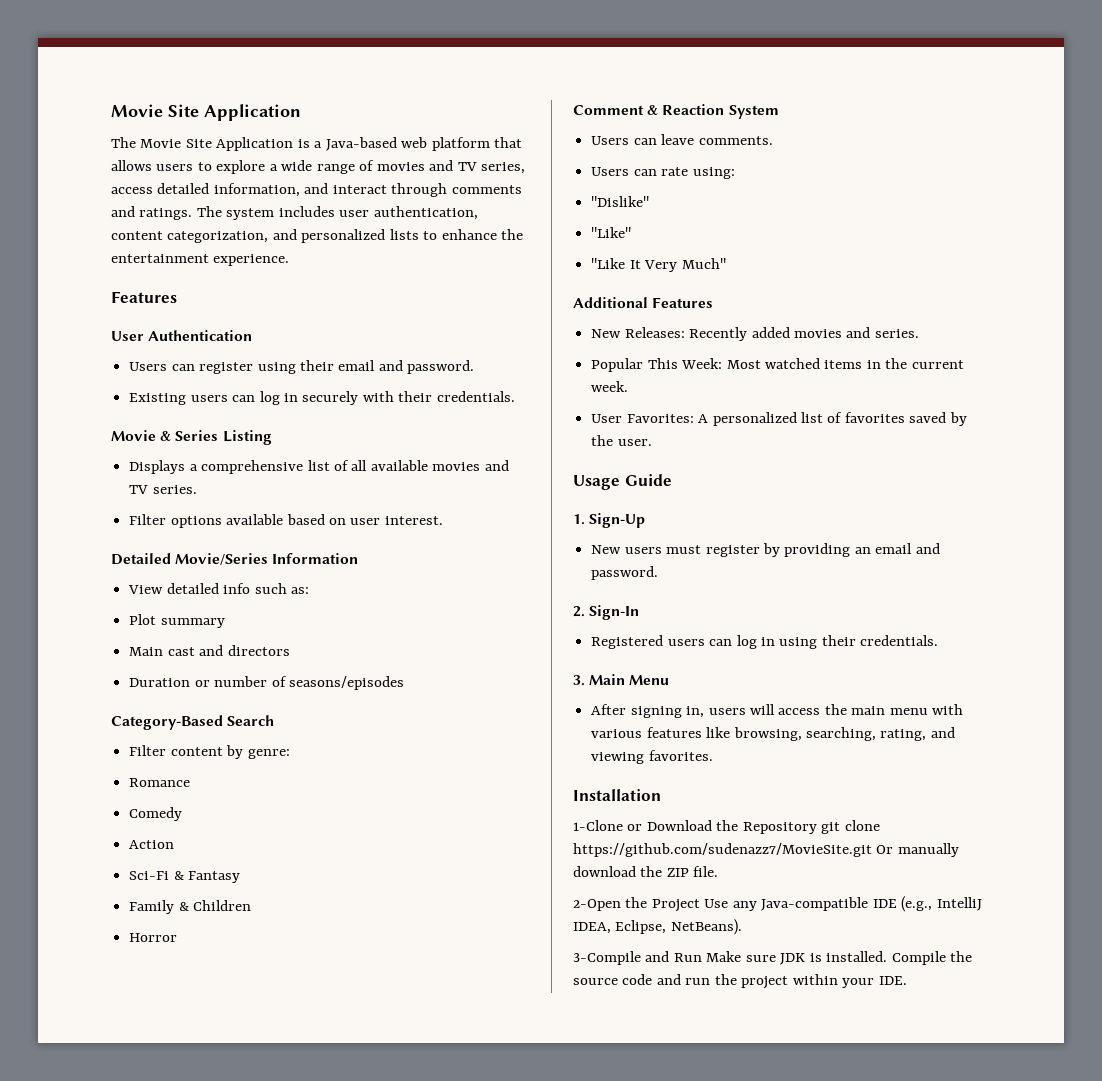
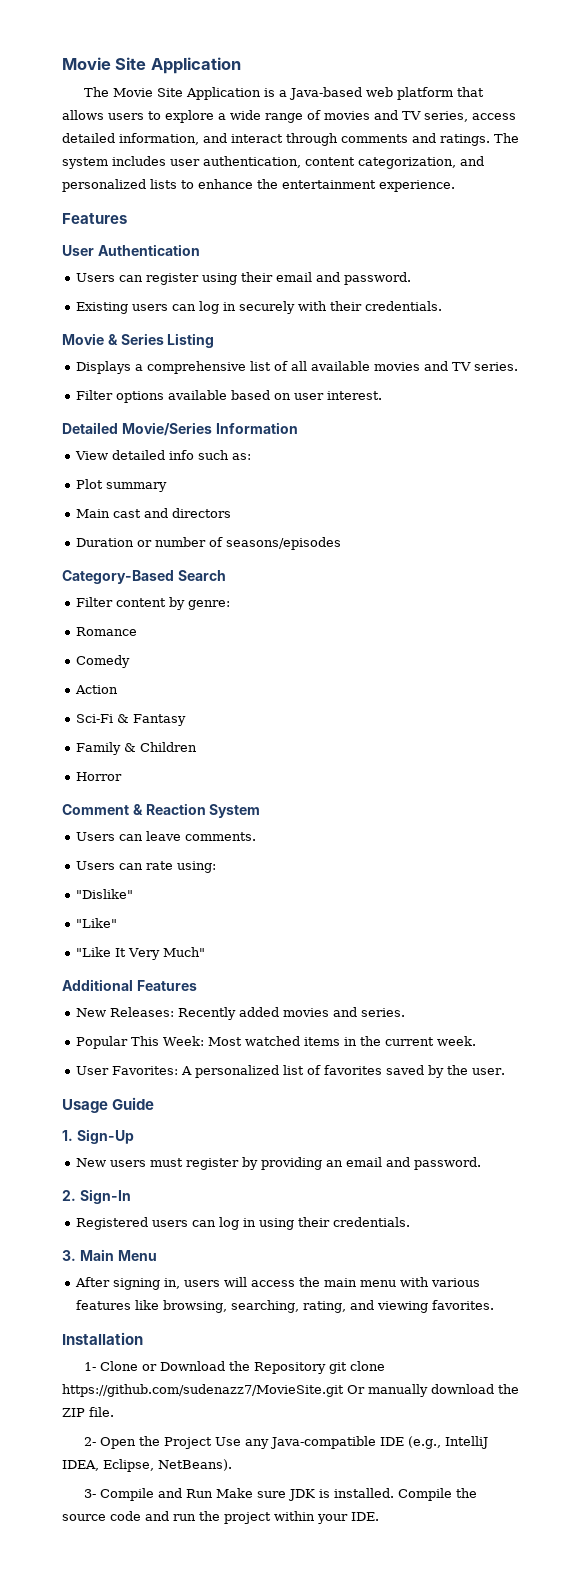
- 1-Clone or Download the Repository git clone https://github.com/sudenazz7/MovieSite.git Or manually download the ZIP file.
+ 1- Clone or Download the Repository git clone https://github.com/sudenazz7/MovieSite.git Or manually download the ZIP file.
- 2-Open the Project Use any Java-compatible IDE (e.g., IntelliJ IDEA, Eclipse, NetBeans).
+ 2- Open the Project Use any Java-compatible IDE (e.g., IntelliJ IDEA, Eclipse, NetBeans).
- 3-Compile and Run Make sure JDK is installed.
+ 3- Compile and Run Make sure JDK is installed.

